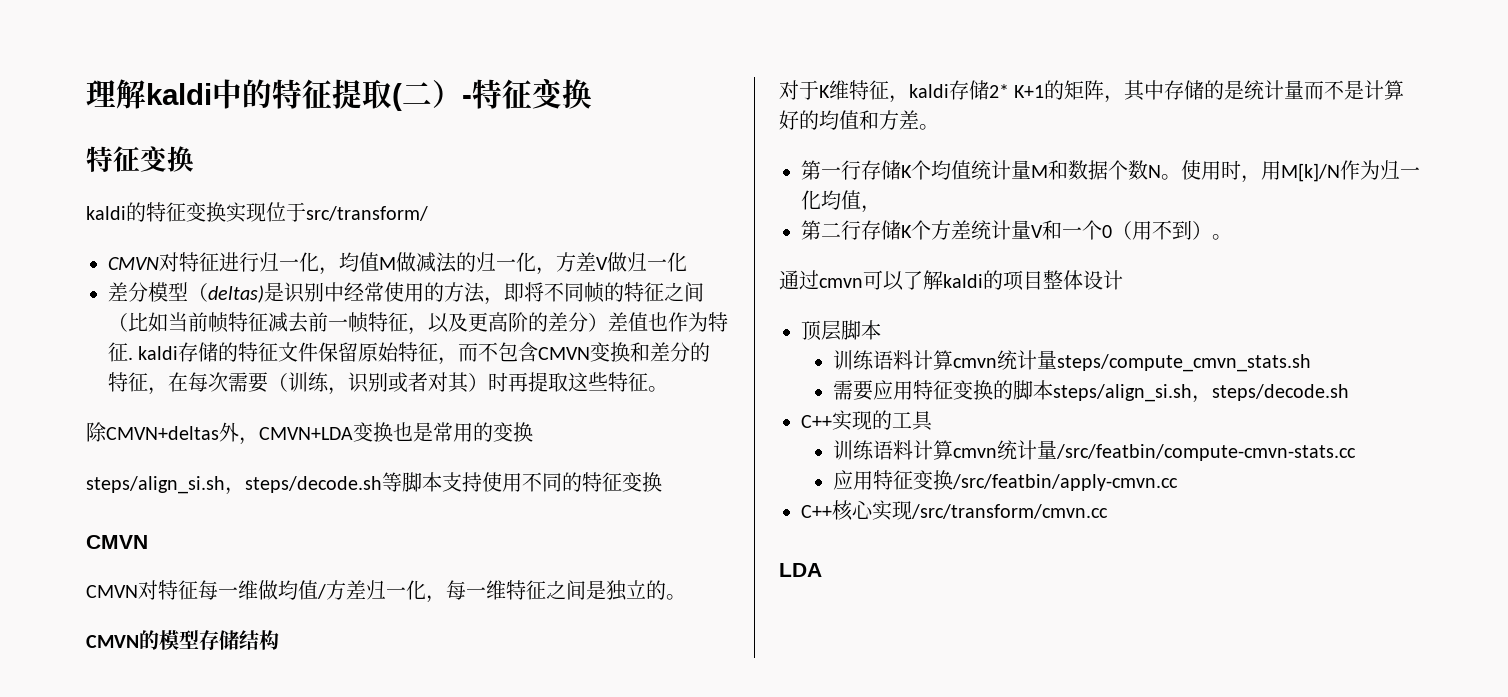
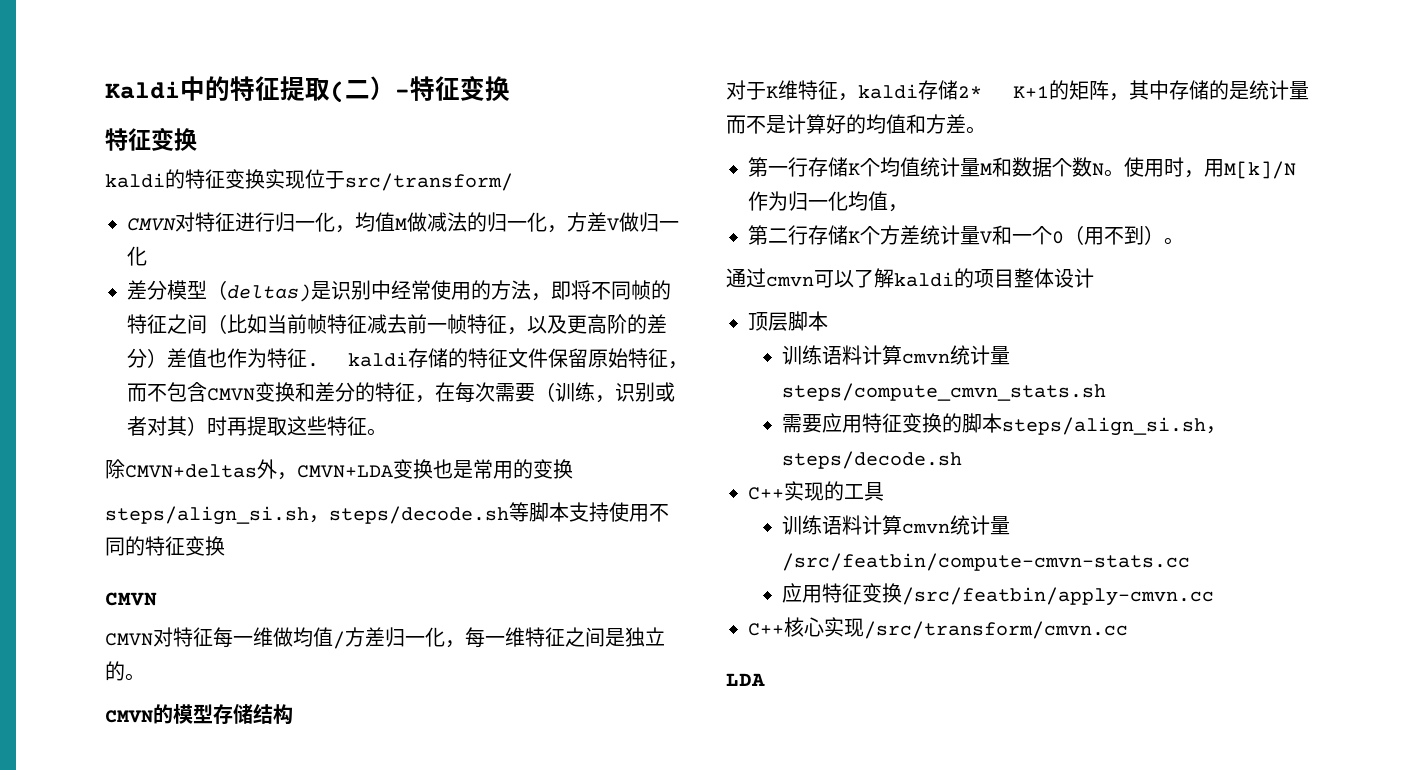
- 理解kaldi中的特征提取(二）-特征变换
+ Kaldi中的特征提取(二）-特征变换

